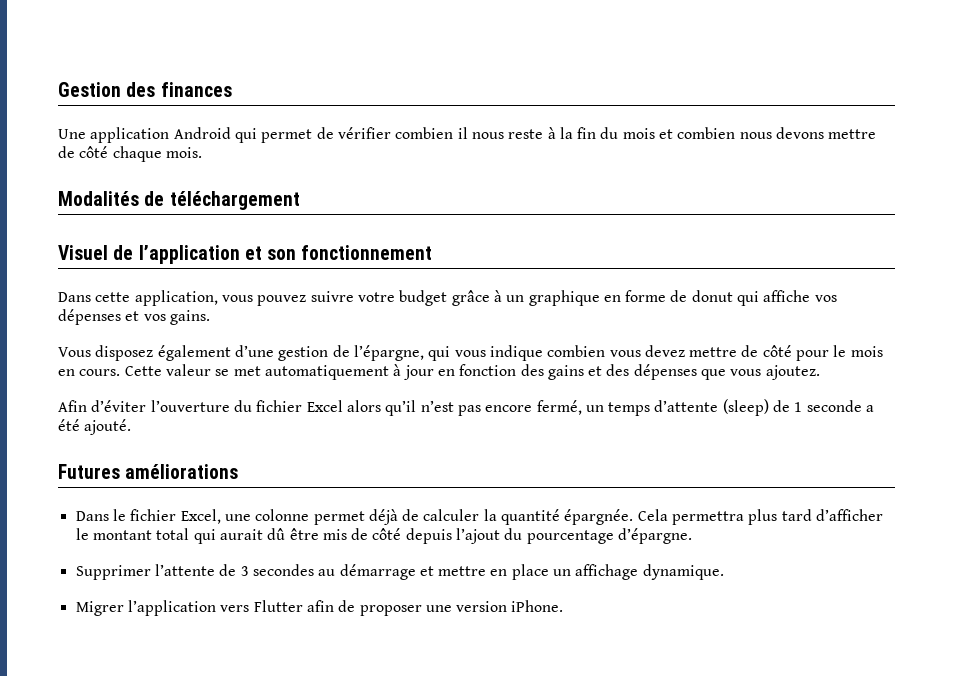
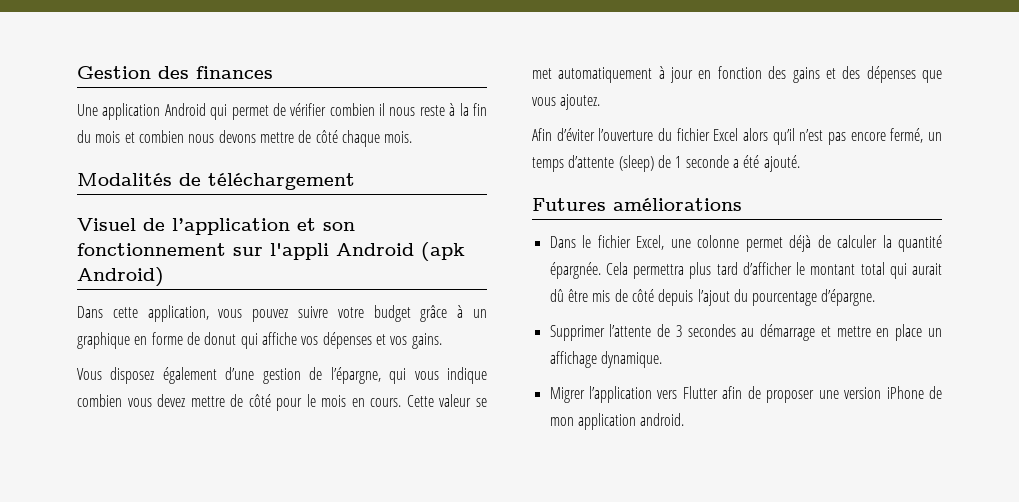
- Visuel de l’application et son fonctionnement
+ Visuel de l’application et son fonctionnement sur l'appli Android (apk Android)
- Migrer l’application vers Flutter afin de proposer une version iPhone.
+ Migrer l’application vers Flutter afin de proposer une version iPhone de mon application android.

